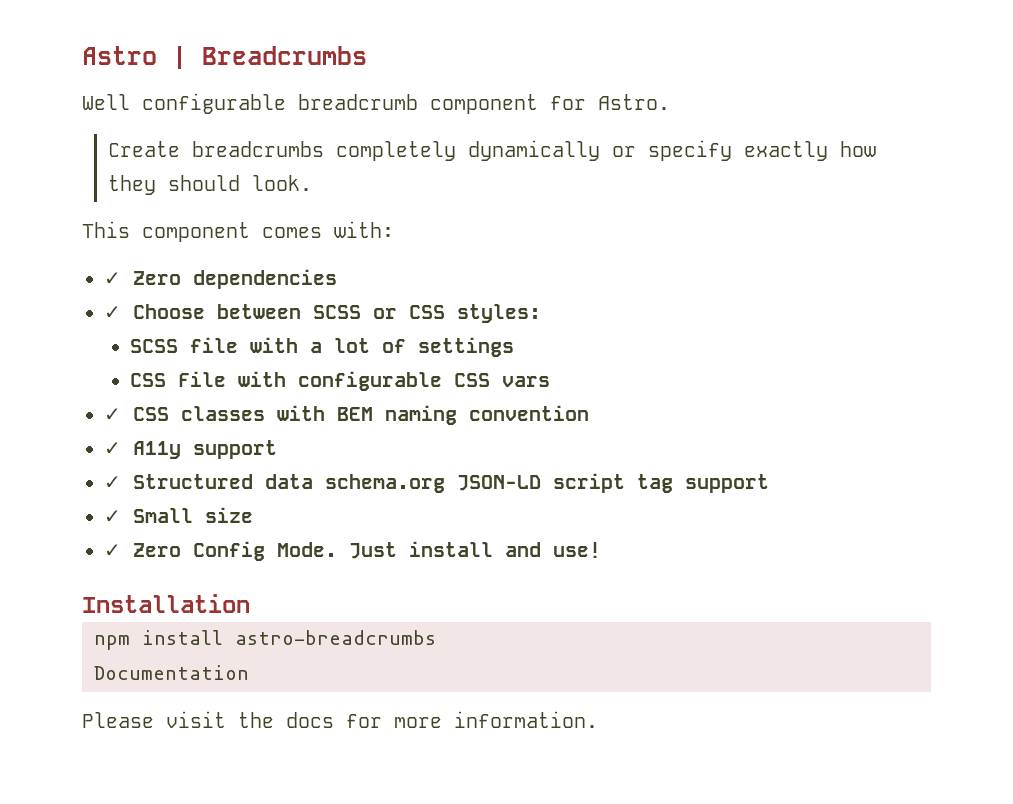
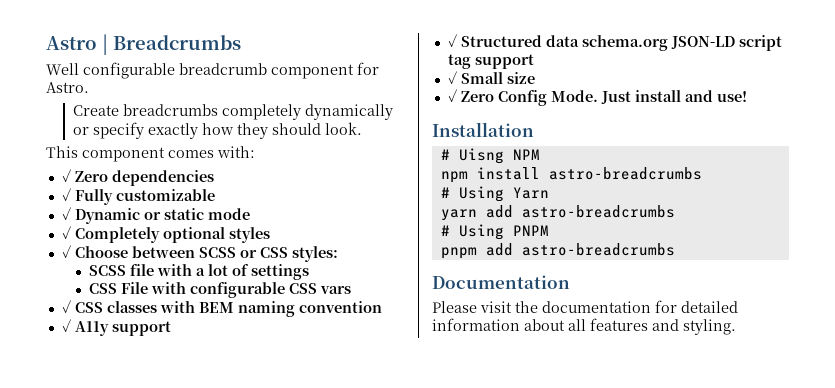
+ ✓ Fully customizable
+ ✓ Dynamic or static mode
+ ✓ Completely optional styles
+ # Uisng NPM
+ # Using Yarn
+ yarn add astro-breadcrumbs
+ # Using PNPM
+ pnpm add astro-breadcrumbs
  Documentation
- Please visit the docs for more information.
+ Please visit the documentation for detailed information about all features and styling.

